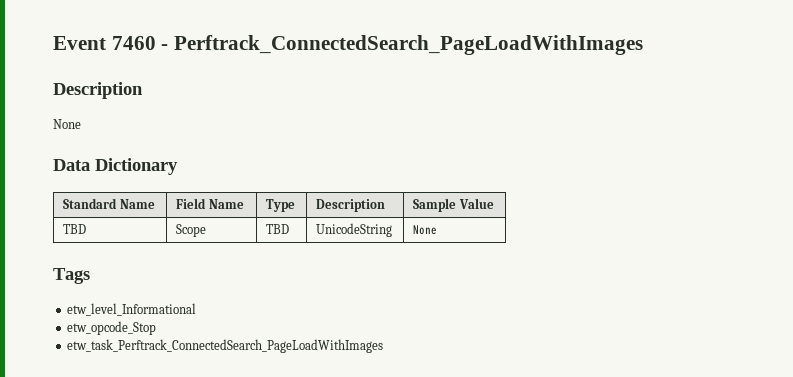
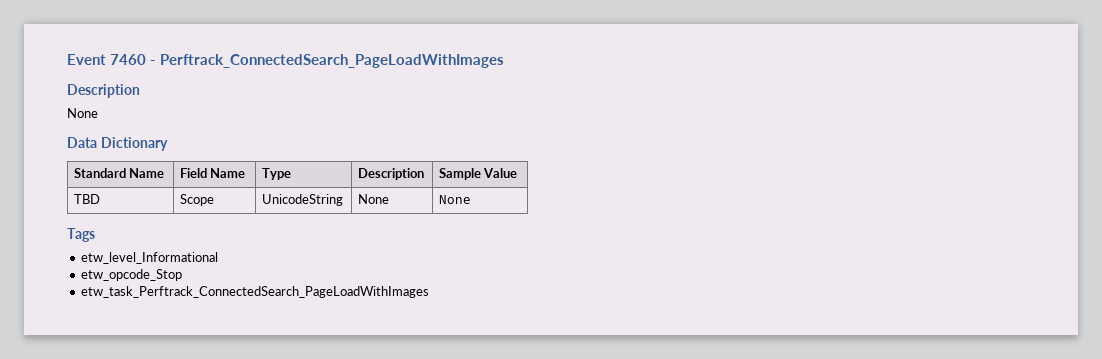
- TBD | Scope | TBD | UnicodeString | None
+ TBD | Scope | UnicodeString | None | None

